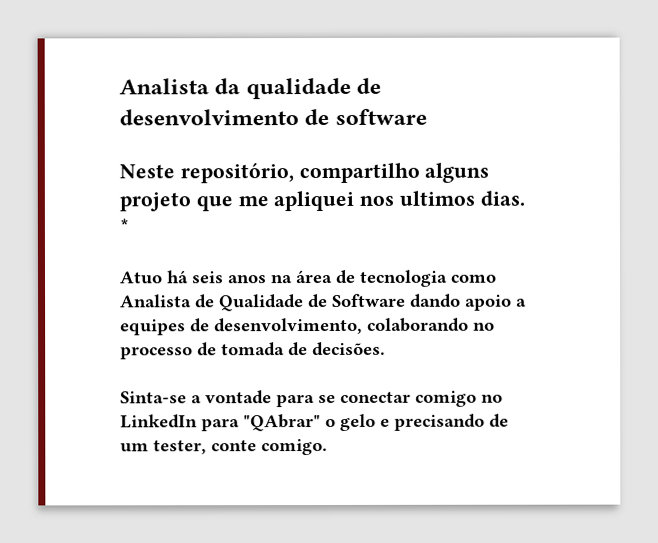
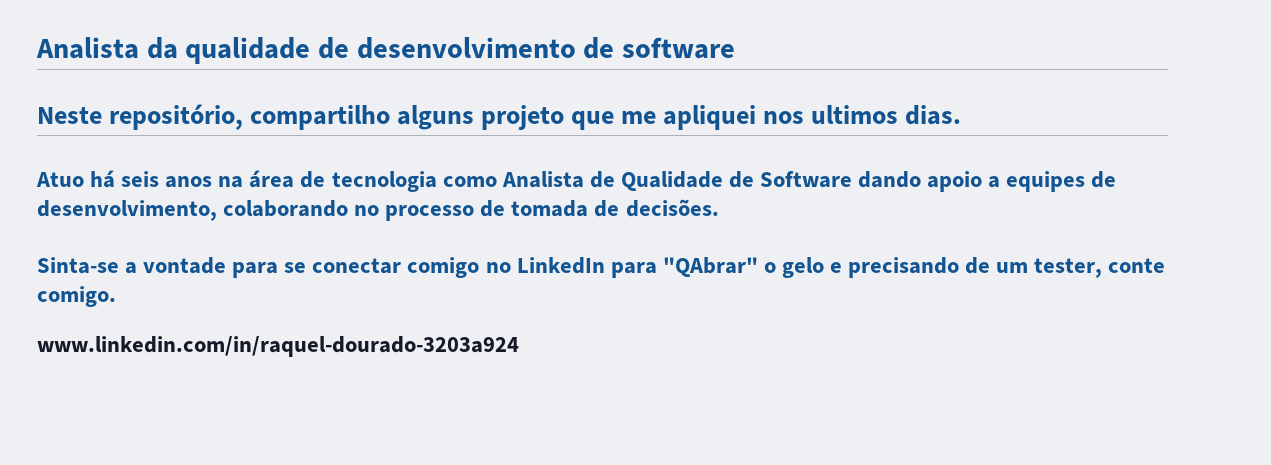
- *
+ www.linkedin.com/in/raquel-dourado-3203a924

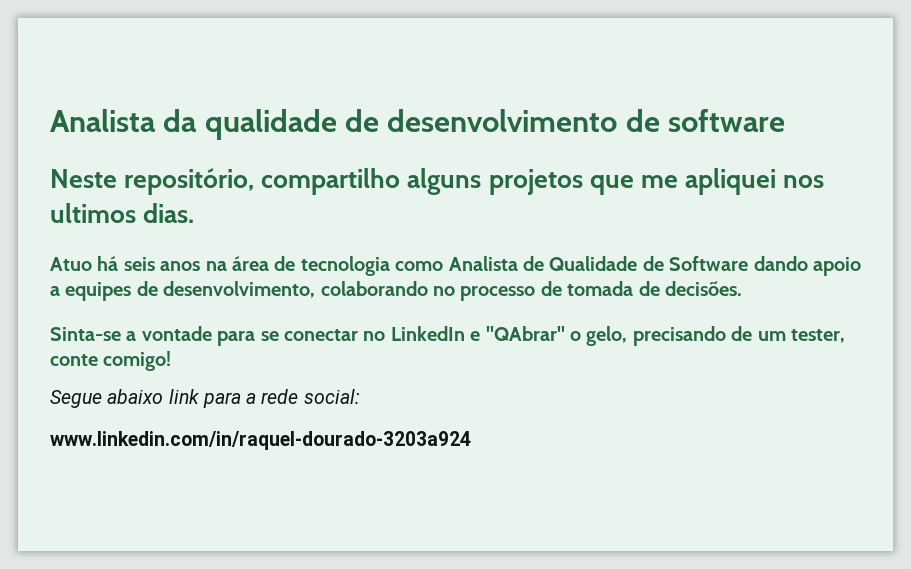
- Neste repositório, compartilho alguns projeto que me apliquei nos ultimos dias.
+ Neste repositório, compartilho alguns projetos que me apliquei nos ultimos dias.
- Sinta-se a vontade para se conectar comigo no LinkedIn para "QAbrar" o gelo e precisando de um tester, conte comigo.
+ Sinta-se a vontade para se conectar no LinkedIn e "QAbrar" o gelo, precisando de um tester, conte comigo!
+ Segue abaixo link para a rede social:

